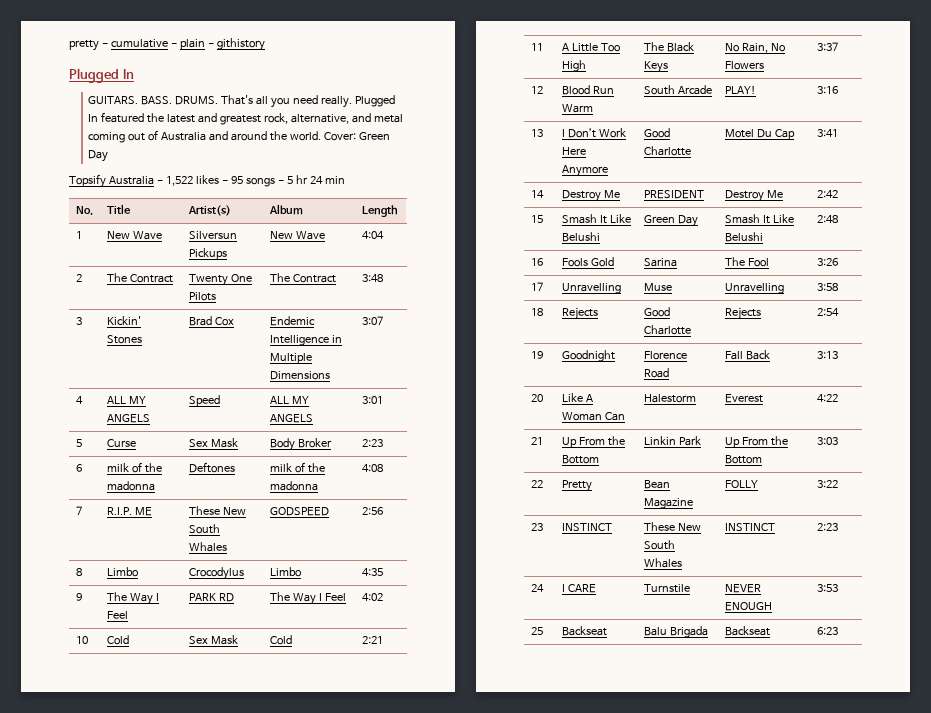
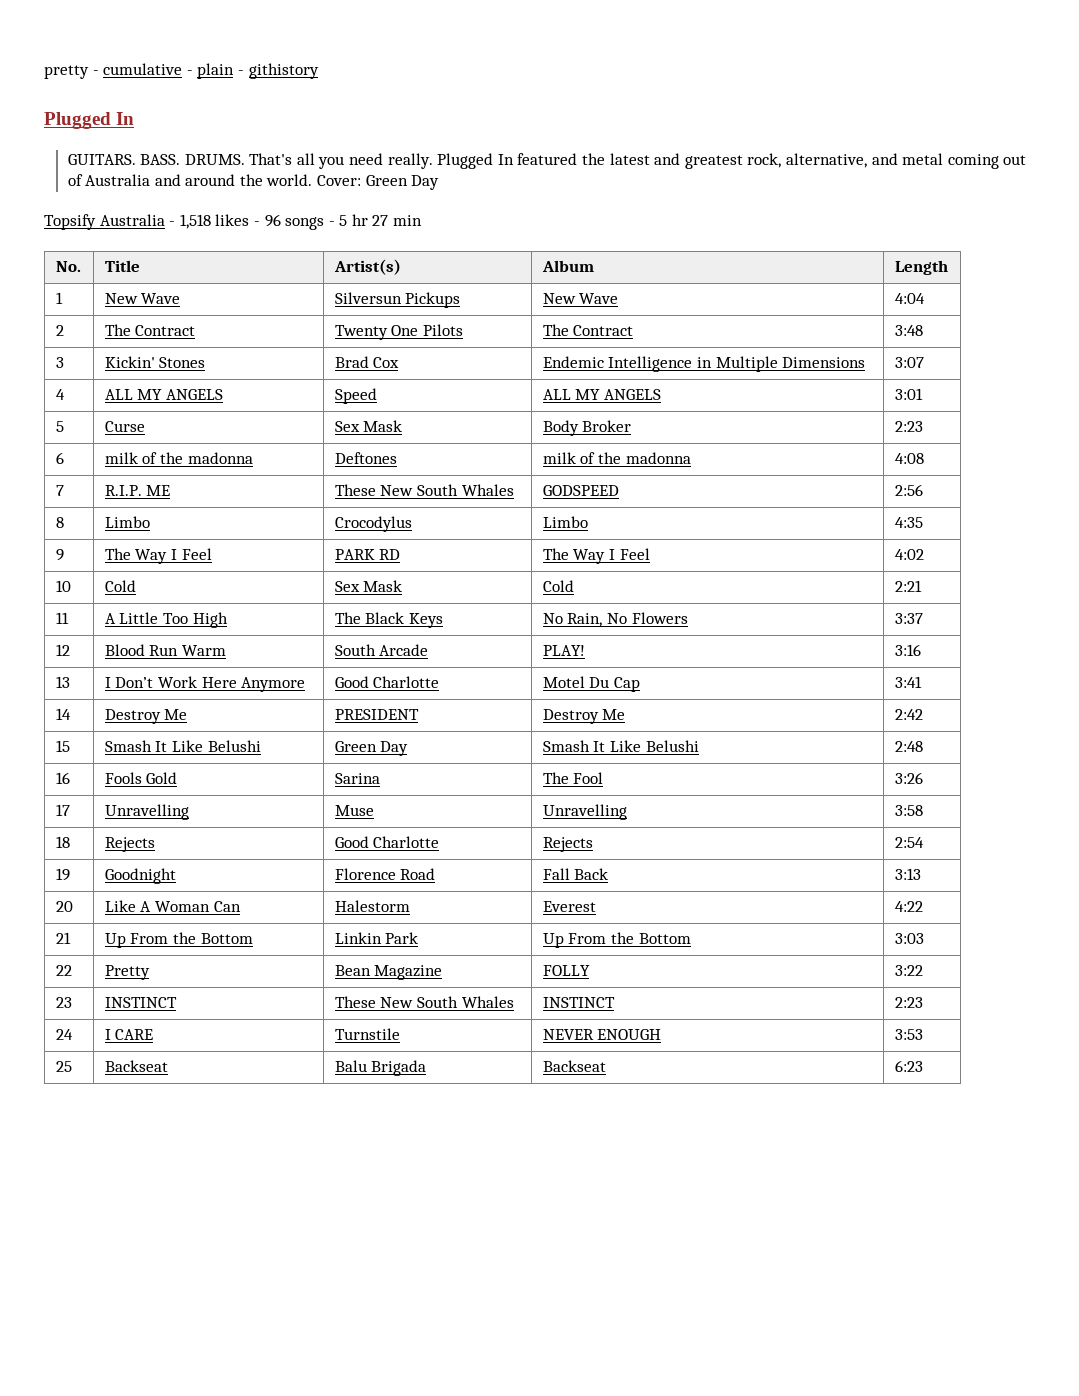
- Topsify Australia - 1,522 likes - 95 songs - 5 hr 24 min
+ Topsify Australia - 1,518 likes - 96 songs - 5 hr 27 min

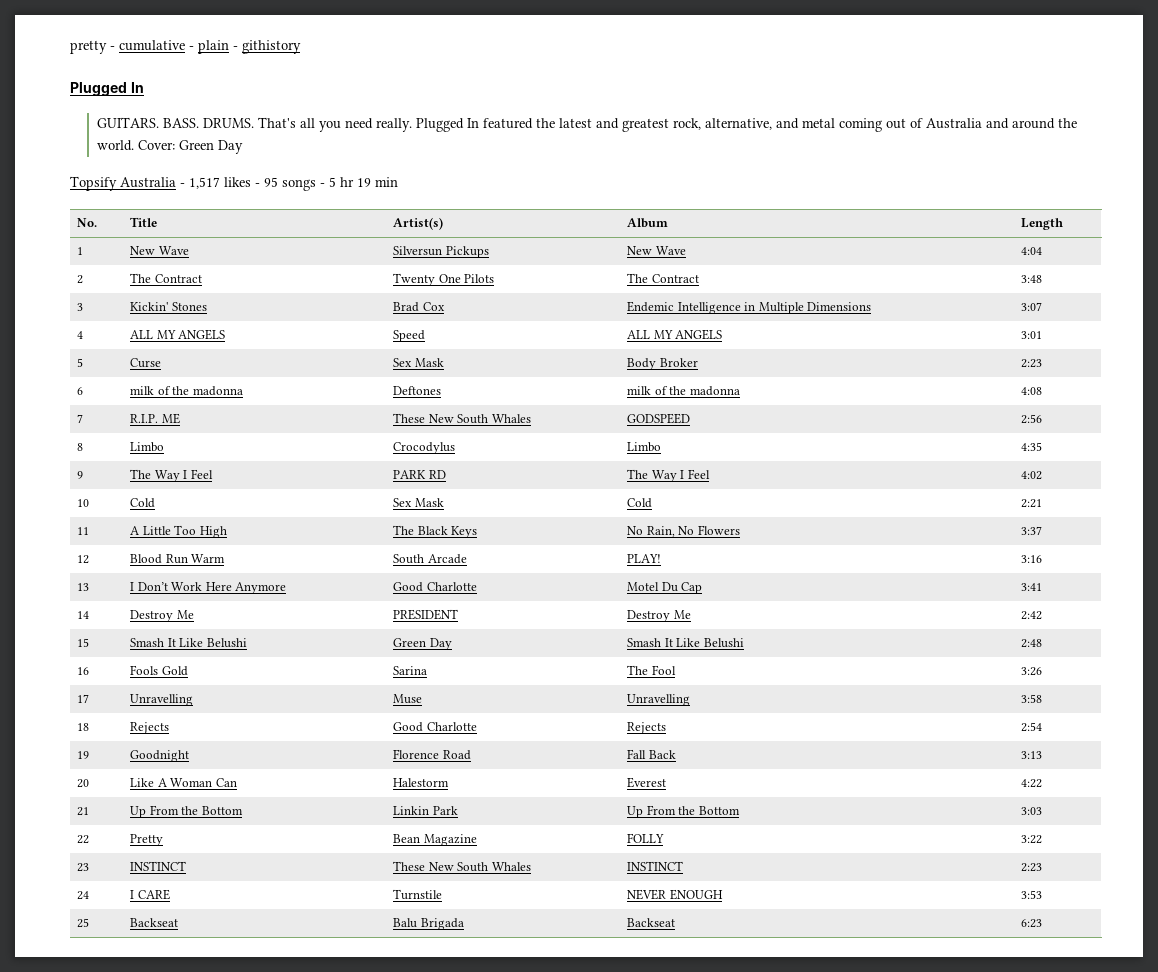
- Topsify Australia - 1,518 likes - 96 songs - 5 hr 27 min
+ Topsify Australia - 1,517 likes - 95 songs - 5 hr 19 min

